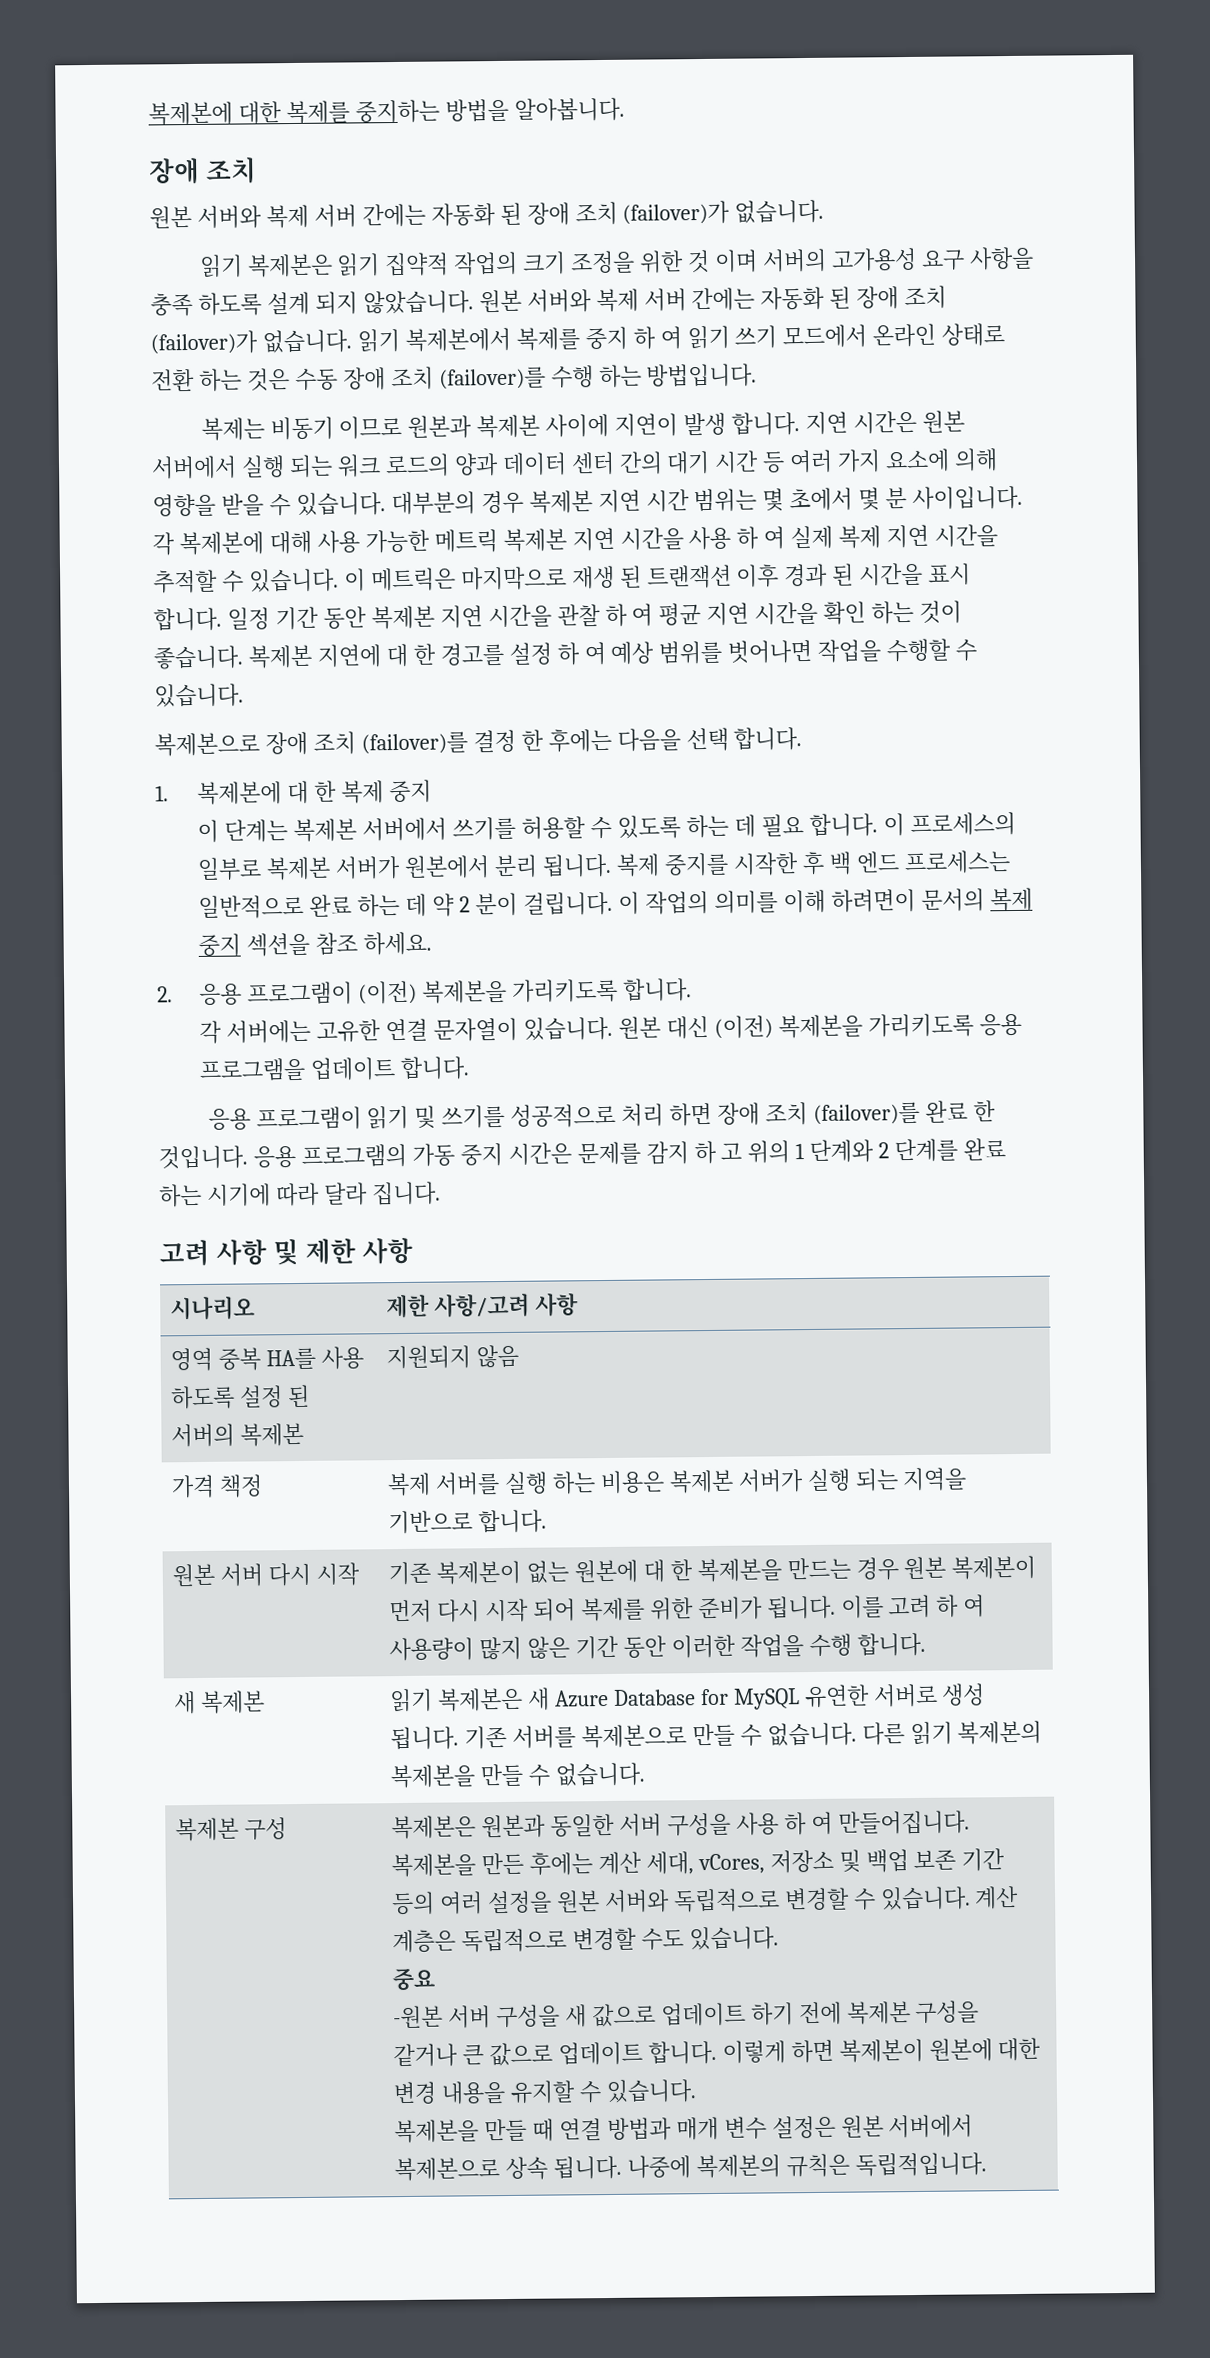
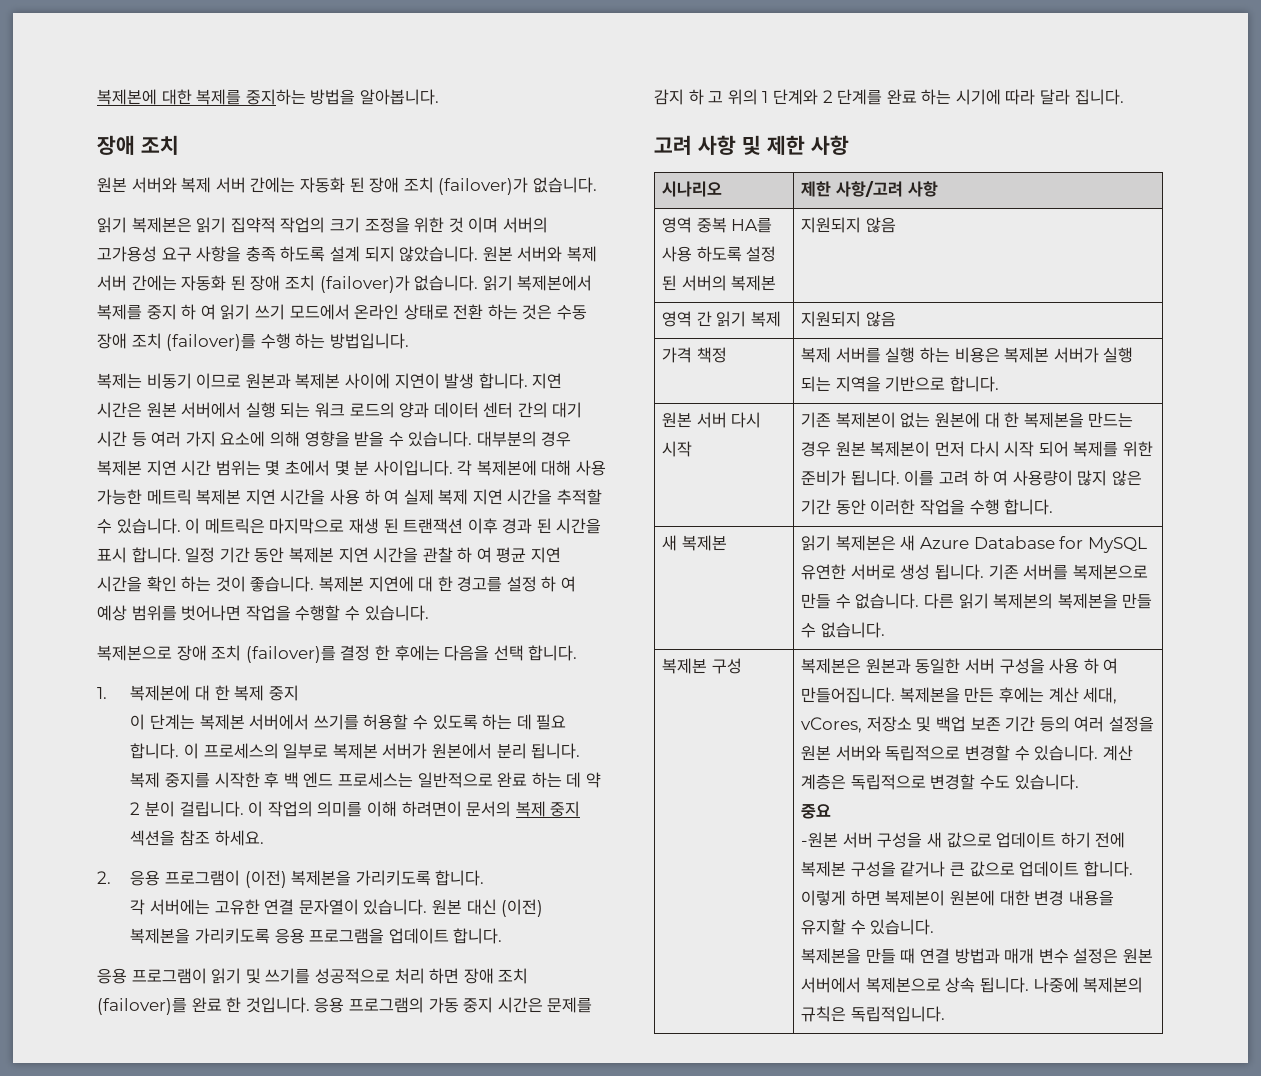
+ 영역 간 읽기 복제 | 지원되지 않음

